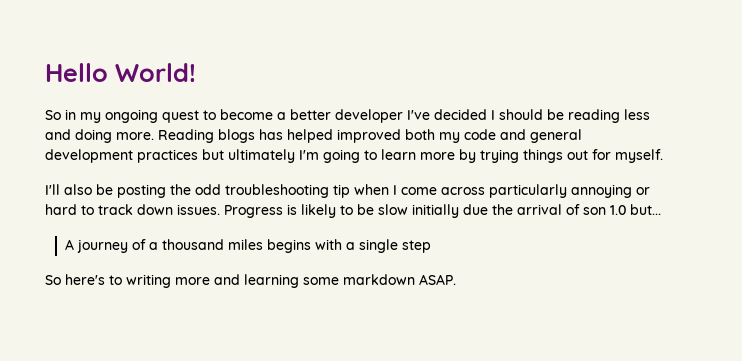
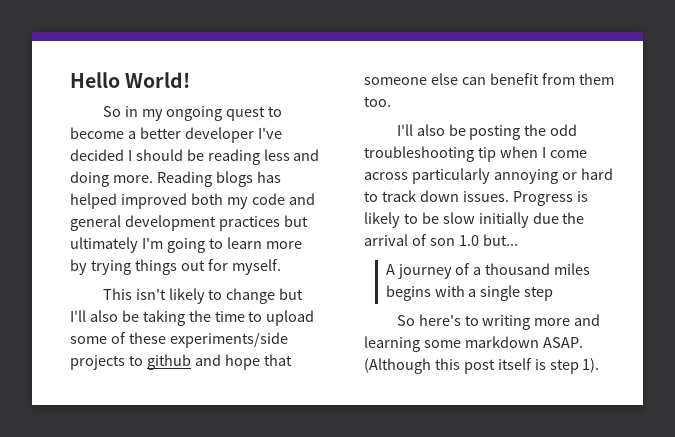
+ This isn't likely to change but I'll also be taking the time to upload some of these experiments/side projects to github and hope that someone else can benefit from them too.
+ (Although this post itself is step 1).

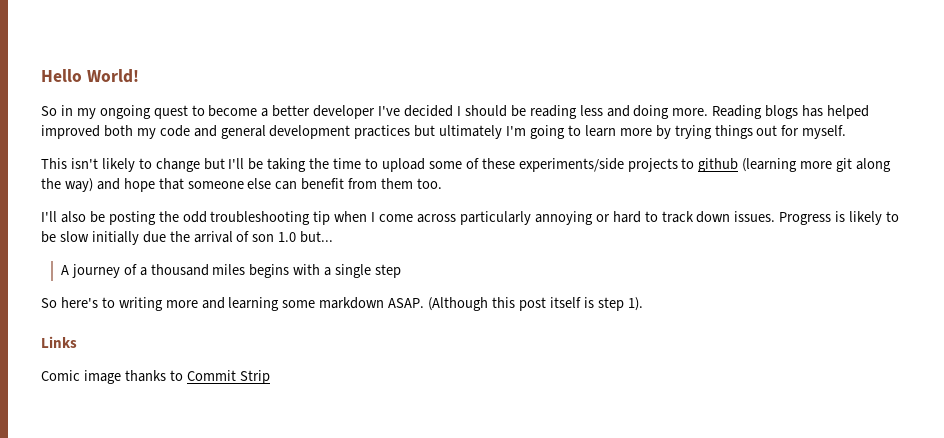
- This isn't likely to change but I'll also be taking the time to upload some of these experiments/side projects to github and hope that someone else can benefit from them too.
+ This isn't likely to change but I'll be taking the time to upload some of these experiments/side projects to github (learning more git along the way) and hope that someone else can benefit from them too.
+ Links
+ Comic image thanks to Commit Strip

